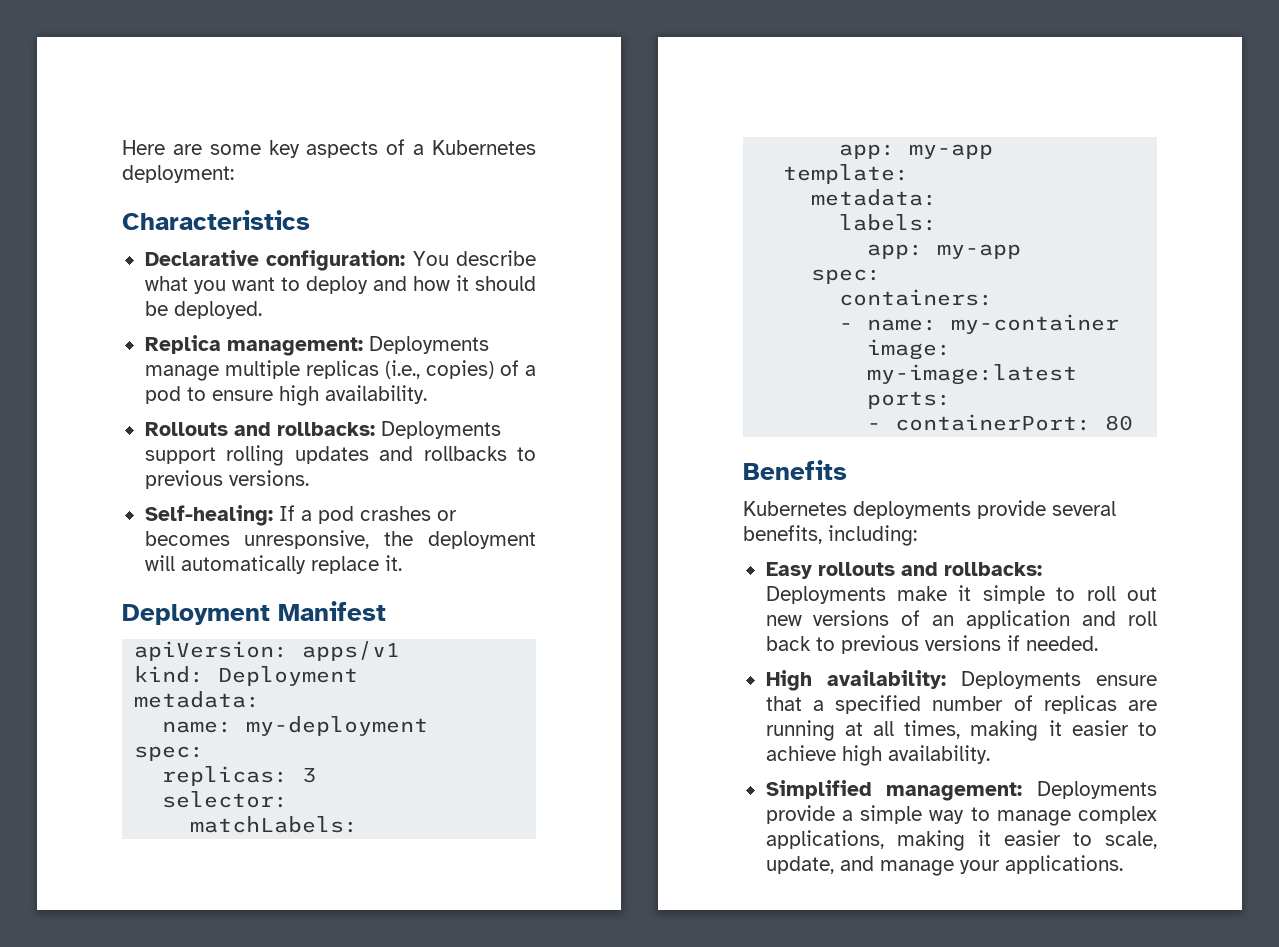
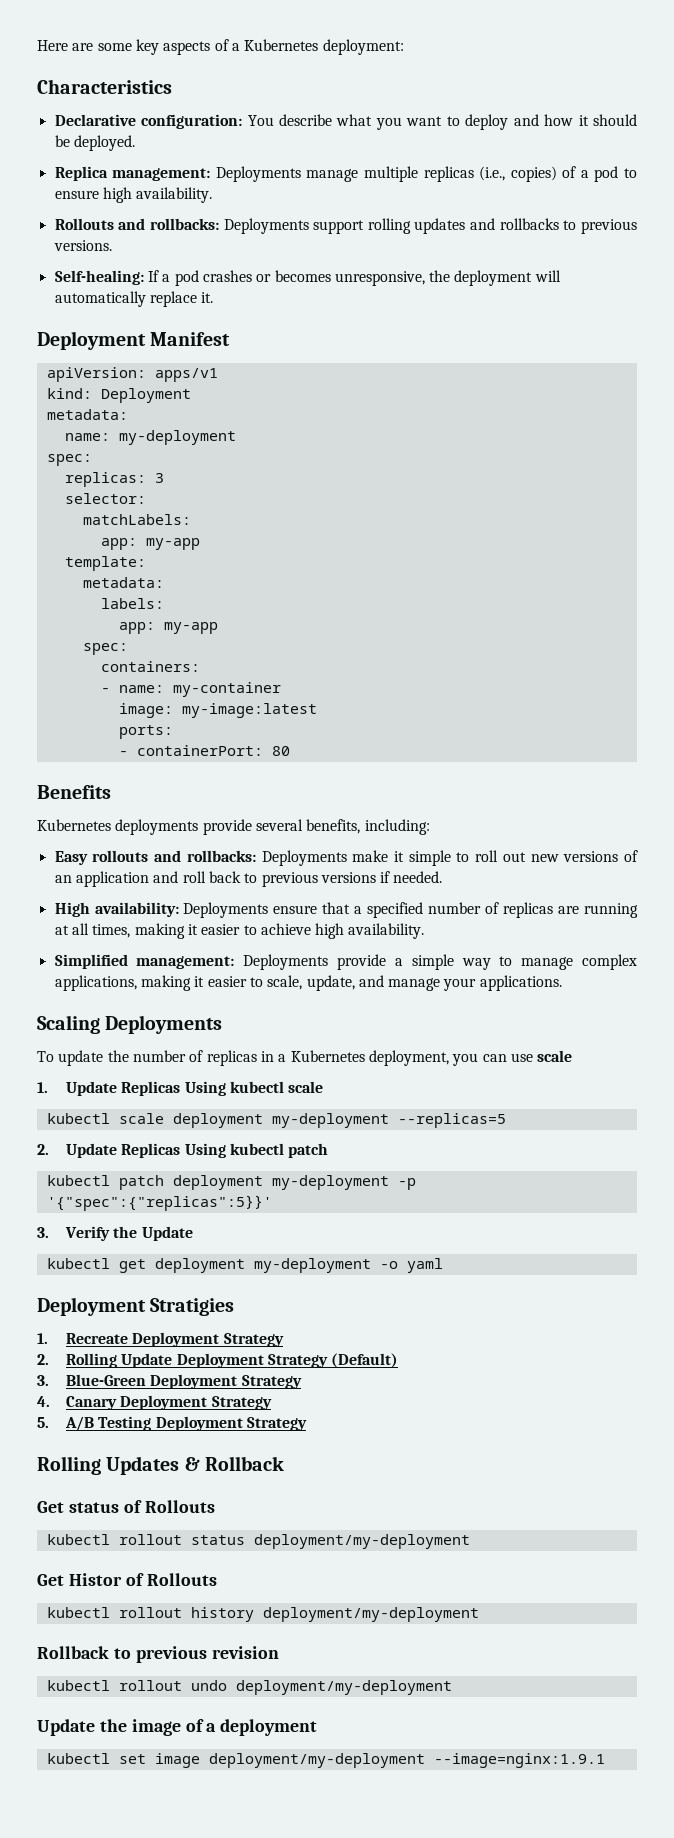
+ Scaling Deployments
+ To update the number of replicas in a Kubernetes deployment, you can use scale
+ 1. Update Replicas Using kubectl scale
+ kubectl scale deployment my-deployment --replicas=5
+ 2. Update Replicas Using kubectl patch
+ kubectl patch deployment my-deployment -p '{"spec":{"replicas":5}}'
+ 3. Verify the Update
+ kubectl get deployment my-deployment -o yaml
+ Deployment Stratigies
+ 1. Recreate Deployment Strategy
+ 2. Rolling Update Deployment Strategy (Default)
+ 3. Blue-Green Deployment Strategy
+ 4. Canary Deployment Strategy
+ 5. A/B Testing Deployment Strategy
+ Rolling Updates & Rollback
+ Get status of Rollouts
+ kubectl rollout status deployment/my-deployment
+ Get Histor of Rollouts
+ kubectl rollout history deployment/my-deployment
+ Rollback to previous revision
+ kubectl rollout undo deployment/my-deployment
+ Update the image of a deployment
+ kubectl set image deployment/my-deployment --image=nginx:1.9.1

